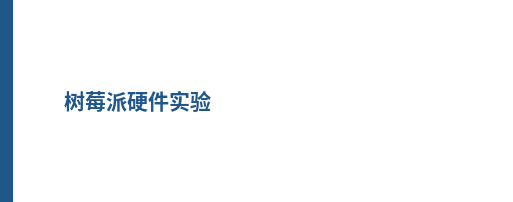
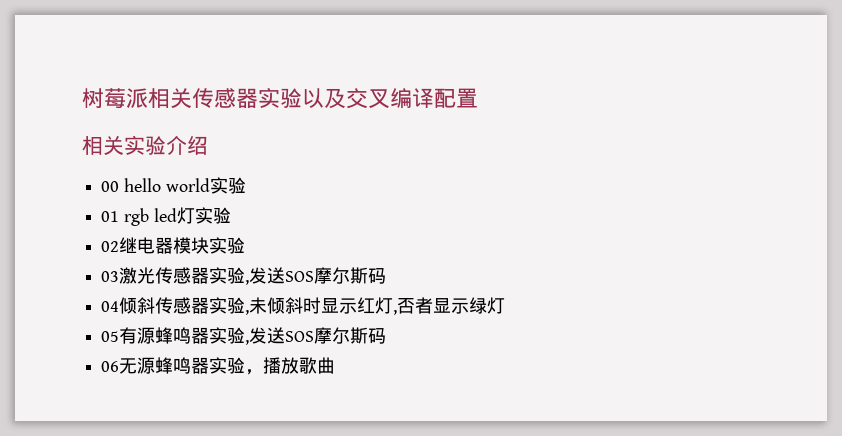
- 树莓派硬件实验
+ 树莓派相关传感器实验以及交叉编译配置
+ 相关实验介绍
+ 00 hello world实验
+ 01 rgb led灯实验
+ 02继电器模块实验
+ 03激光传感器实验,发送SOS摩尔斯码
+ 04倾斜传感器实验,未倾斜时显示红灯,否者显示绿灯
+ 05有源蜂鸣器实验,发送SOS摩尔斯码
+ 06无源蜂鸣器实验，播放歌曲

